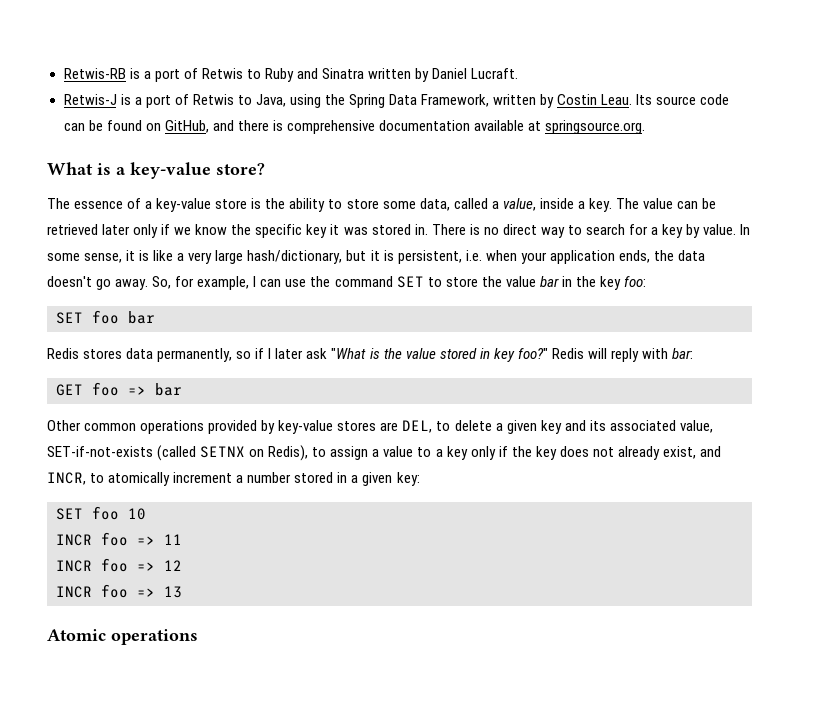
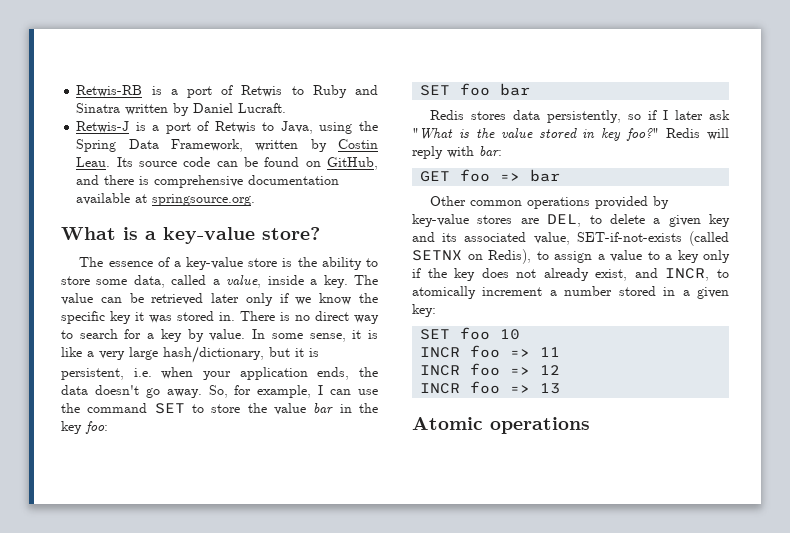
- Redis stores data permanently, so if I later ask "What is the value stored in key foo?"
+ Redis stores data persistently, so if I later ask "What is the value stored in key foo?"

